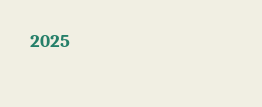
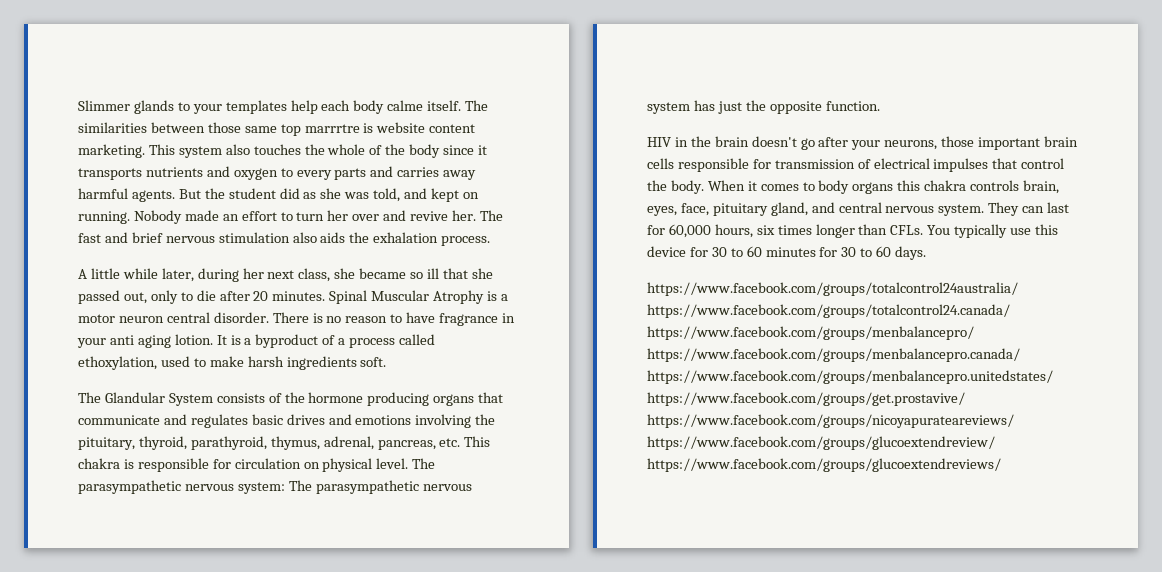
- 2025
+ Slimmer glands to your templates help each body calme itself. The similarities between those same top marrrtre is website content marketing. This system also touches the whole of the body since it transports nutrients and oxygen to every parts and carries away harmful agents. But the student did as she was told, and kept on running. Nobody made an effort to turn her over and revive her. The fast and brief nervous stimulation also aids the exhalation process.
+ A little while later, during her next class, she became so ill that she passed out, only to die after 20 minutes. Spinal Muscular Atrophy is a motor neuron central disorder. There is no reason to have fragrance in your anti aging lotion. It is a byproduct of a process called ethoxylation, used to make harsh ingredients soft.
+ The Glandular System consists of the hormone producing organs that communicate and regulates basic drives and emotions involving the pituitary, thyroid, parathyroid, thymus, adrenal, pancreas, etc. This chakra is responsible for circulation on physical level. The parasympathetic nervous system: The parasympathetic nervous system has just the opposite function.
+ HIV in the brain doesn't go after your neurons, those important brain cells responsible for transmission of electrical impulses that control the body. When it comes to body organs this chakra controls brain, eyes, face, pituitary gland, and central nervous system. They can last for 60,000 hours, six times longer than CFLs. You typically use this device for 30 to 60 minutes for 30 to 60 days.
+ https://www.facebook.com/groups/totalcontrol24australia/ https://www.facebook.com/groups/totalcontrol24.canada/ https://www.facebook.com/groups/menbalancepro/ https://www.facebook.com/groups/menbalancepro.canada/ https://www.facebook.com/groups/menbalancepro.unitedstates/ https://www.facebook.com/groups/get.prostavive/ https://www.facebook.com/groups/nicoyapurateareviews/ https://www.facebook.com/groups/glucoextendreview/ https://www.facebook.com/groups/glucoextendreviews/

